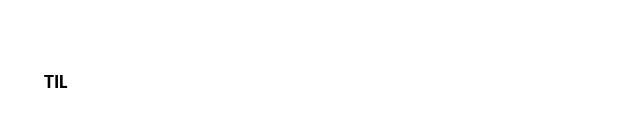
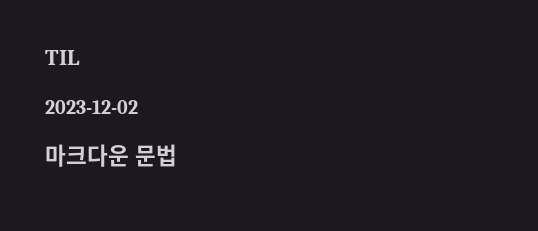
+ 2023-12-02
+ 마크다운 문법

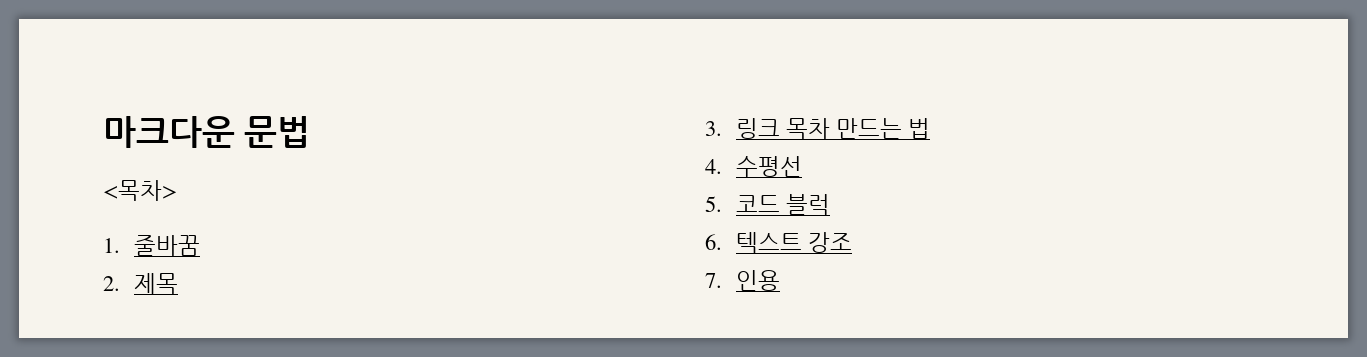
- TIL
- 2023-12-02
+ <목차>
+ 1. 줄바꿈
+ 2. 제목
+ 3. 링크 목차 만드는 법
+ 4. 수평선
+ 5. 코드 블럭
+ 6. 텍스트 강조
+ 7. 인용

